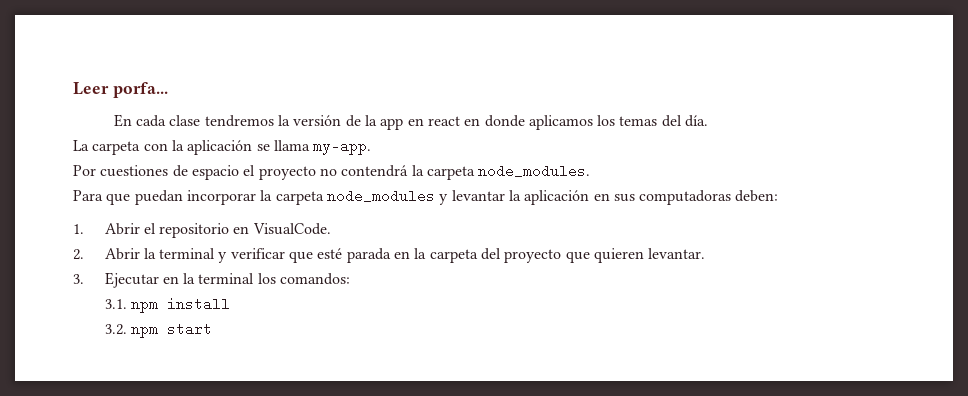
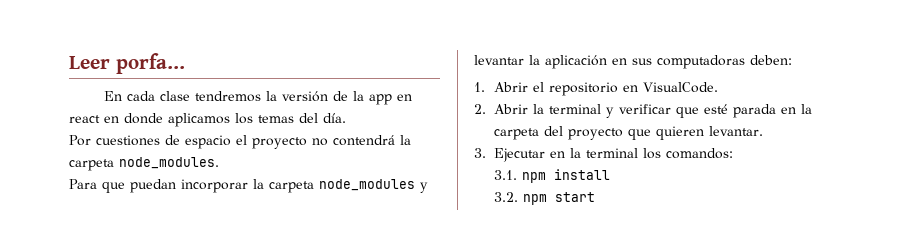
- La carpeta con la aplicación se llama my-app.

